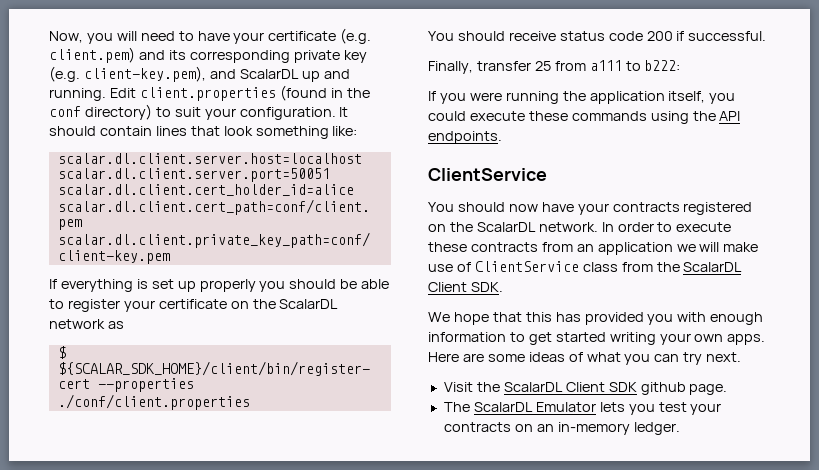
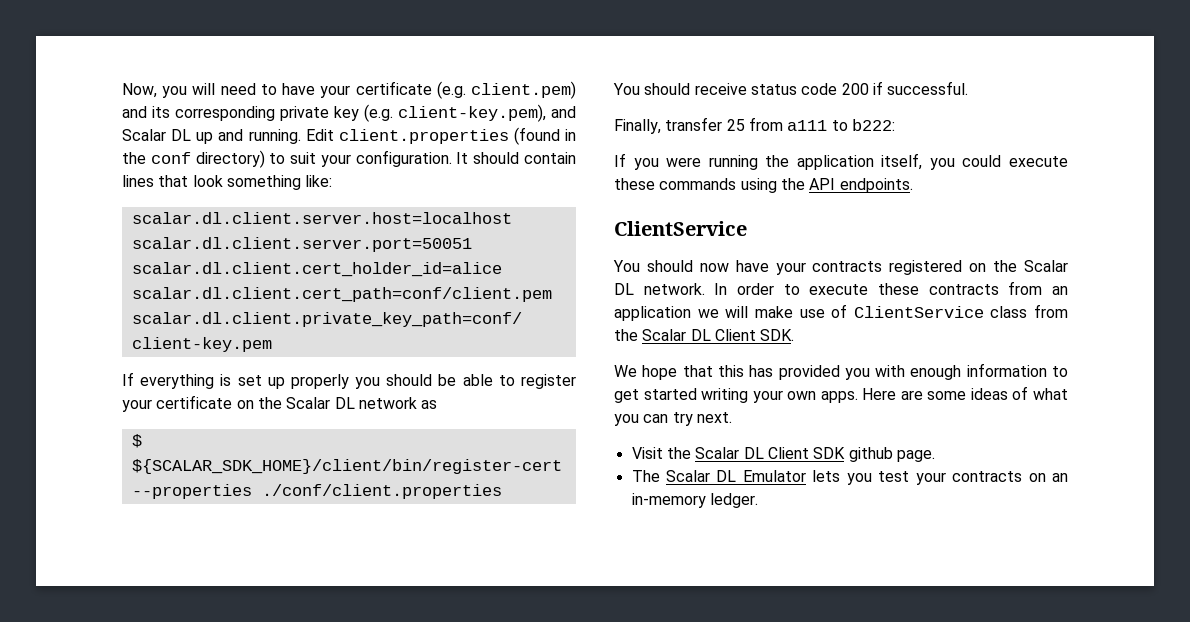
- Now, you will need to have your certificate (e.g. client.pem) and its corresponding private key (e.g. client-key.pem), and ScalarDL up and running.
+ Now, you will need to have your certificate (e.g. client.pem) and its corresponding private key (e.g. client-key.pem), and Scalar DL up and running.
- If everything is set up properly you should be able to register your certificate on the ScalarDL network as
+ If everything is set up properly you should be able to register your certificate on the Scalar DL network as
- You should now have your contracts registered on the ScalarDL network.
+ You should now have your contracts registered on the Scalar DL network.
- In order to execute these contracts from an application we will make use of ClientService class from the ScalarDL Client SDK.
+ In order to execute these contracts from an application we will make use of ClientService class from the Scalar DL Client SDK.
- Visit the ScalarDL Client SDK github page.
+ Visit the Scalar DL Client SDK github page.
- The ScalarDL Emulator lets you test your contracts on an in-memory ledger.
+ The Scalar DL Emulator lets you test your contracts on an in-memory ledger.

